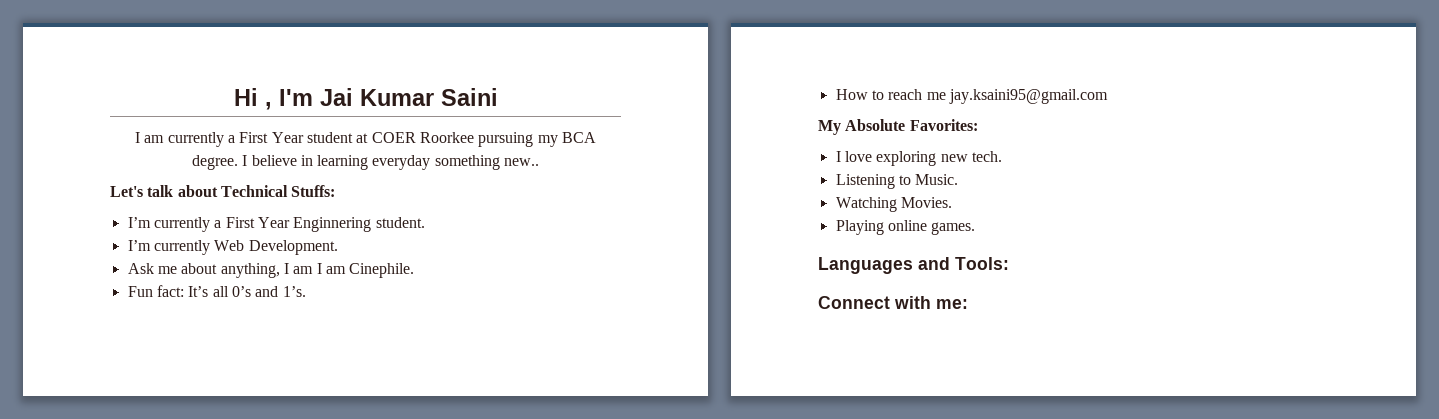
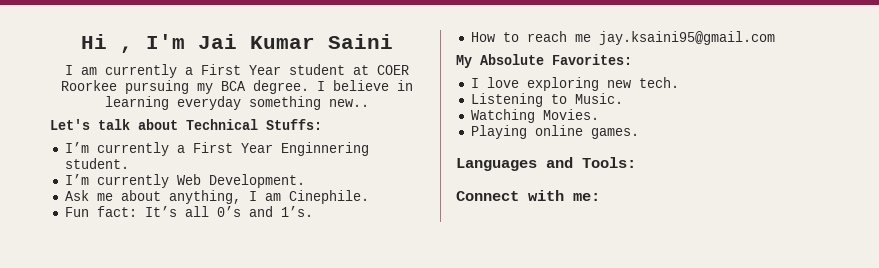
- Ask me about anything, I am I am Cinephile.
+ Ask me about anything, I am Cinephile.

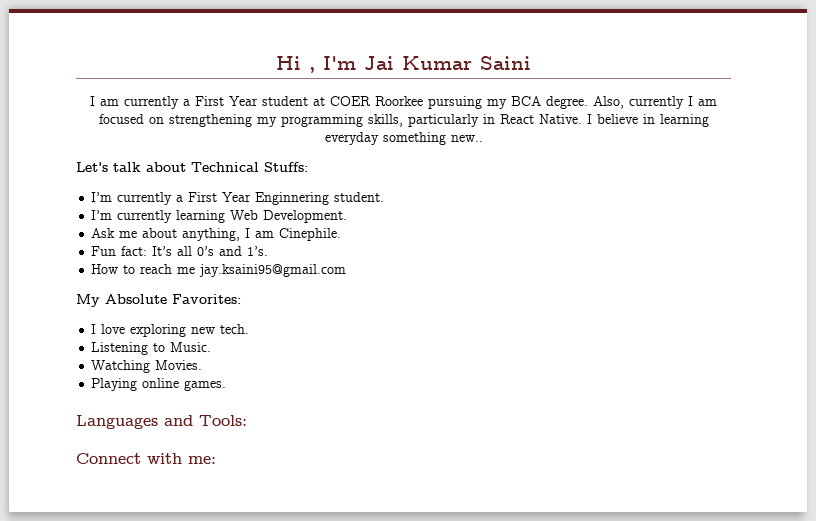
+ Also, currently I am focused on strengthening my programming skills, particularly in React Native.
- I’m currently Web Development.
+ I’m currently learning Web Development.

